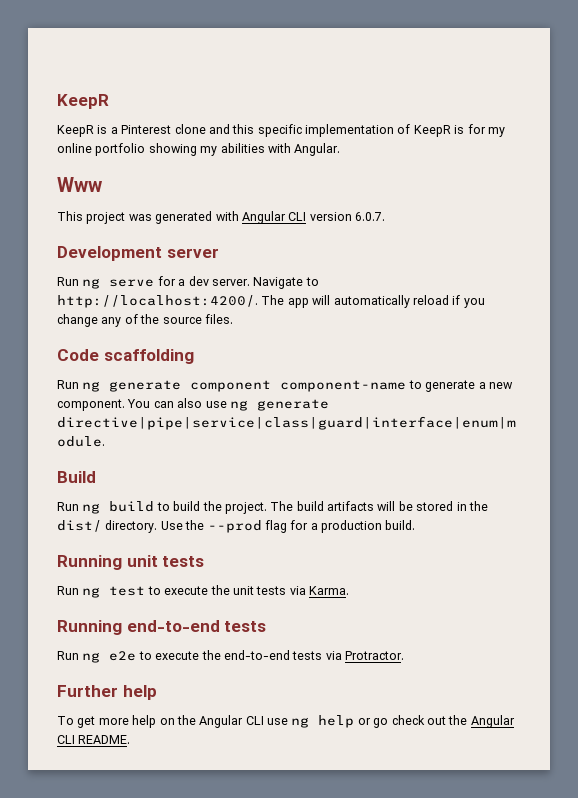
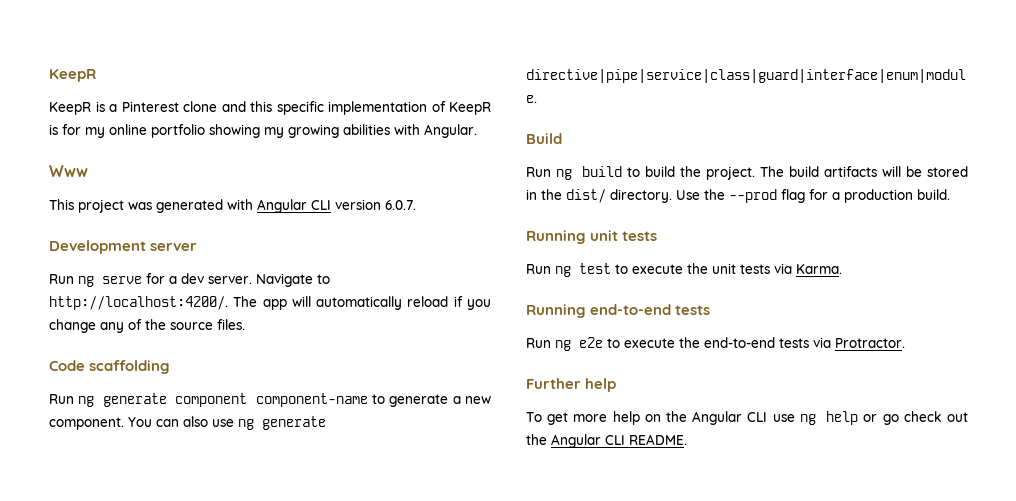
- KeepR is a Pinterest clone and this specific implementation of KeepR is for my online portfolio showing my abilities with Angular.
+ KeepR is a Pinterest clone and this specific implementation of KeepR is for my online portfolio showing my growing abilities with Angular.

